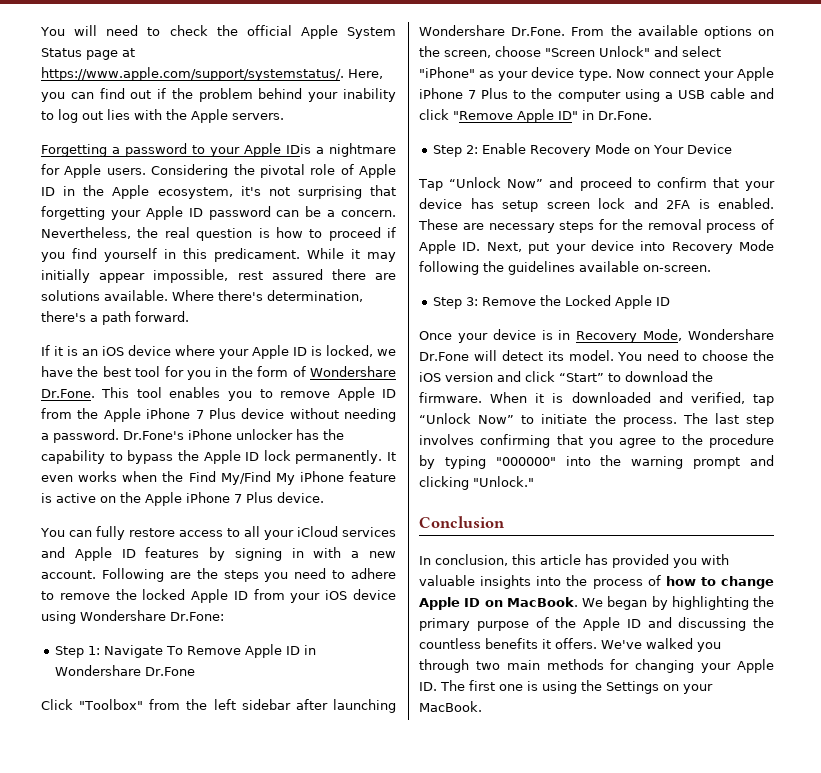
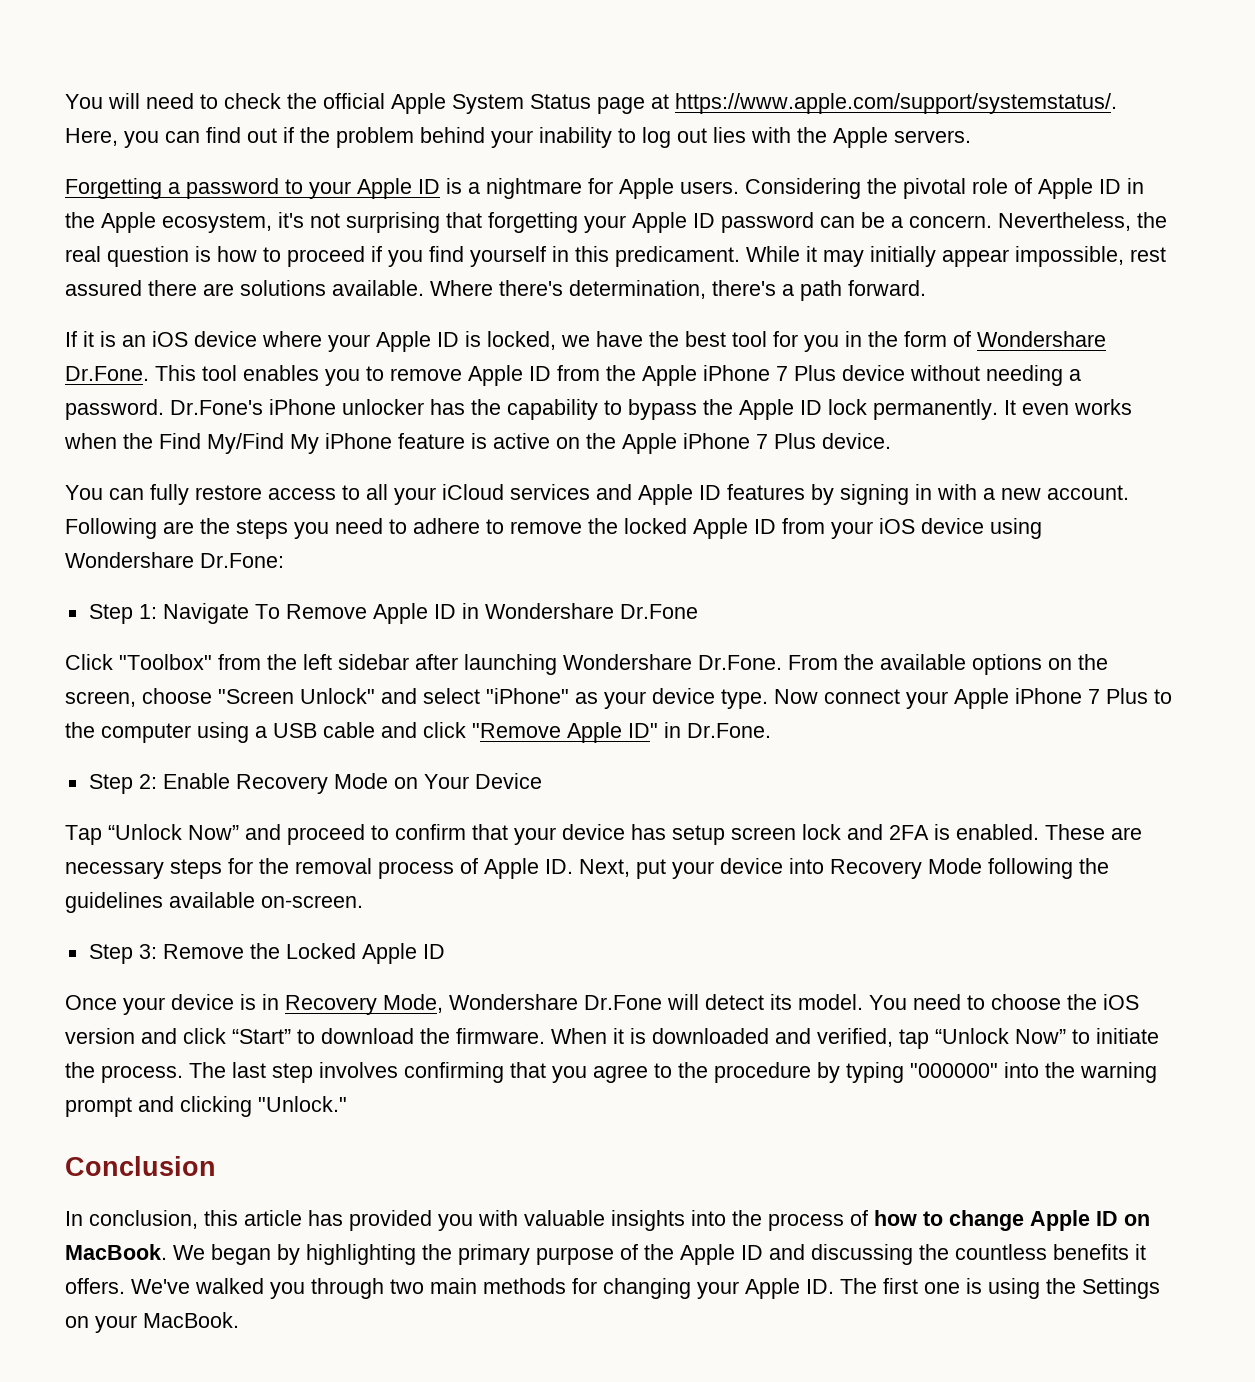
- Forgetting a password to your Apple IDis a nightmare for Apple users.
+ Forgetting a password to your Apple ID is a nightmare for Apple users.

